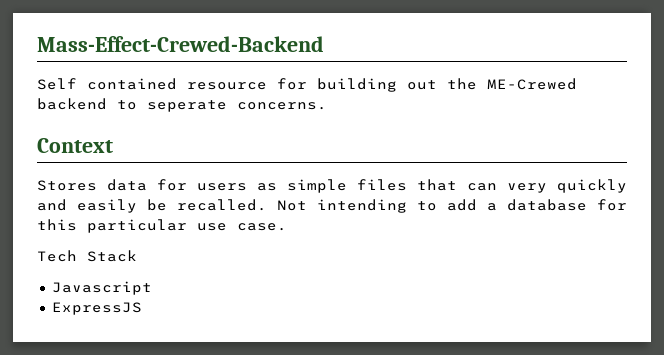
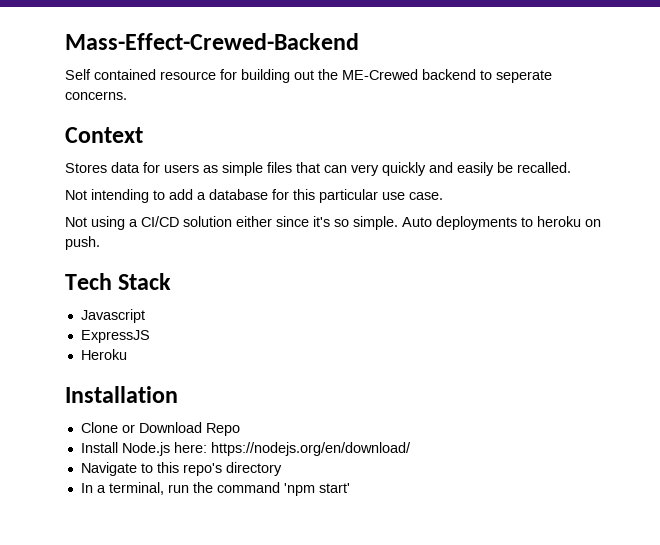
- Stores data for users as simple files that can very quickly and easily be recalled. Not intending to add a database for this particular use case.
+ Stores data for users as simple files that can very quickly and easily be recalled.
+ Not intending to add a database for this particular use case.
+ Not using a CI/CD solution either since it's so simple. Auto deployments to heroku on push.
  Tech Stack
  Javascript
  ExpressJS
+ Heroku
+ Installation
+ Clone or Download Repo
+ Install Node.js here: https://nodejs.org/en/download/
+ Navigate to this repo's directory
+ In a terminal, run the command 'npm start'

